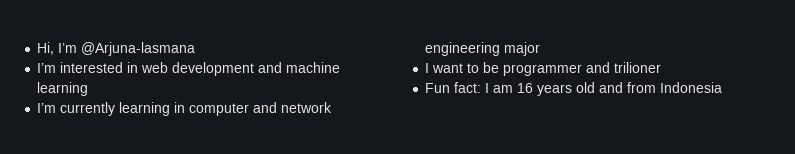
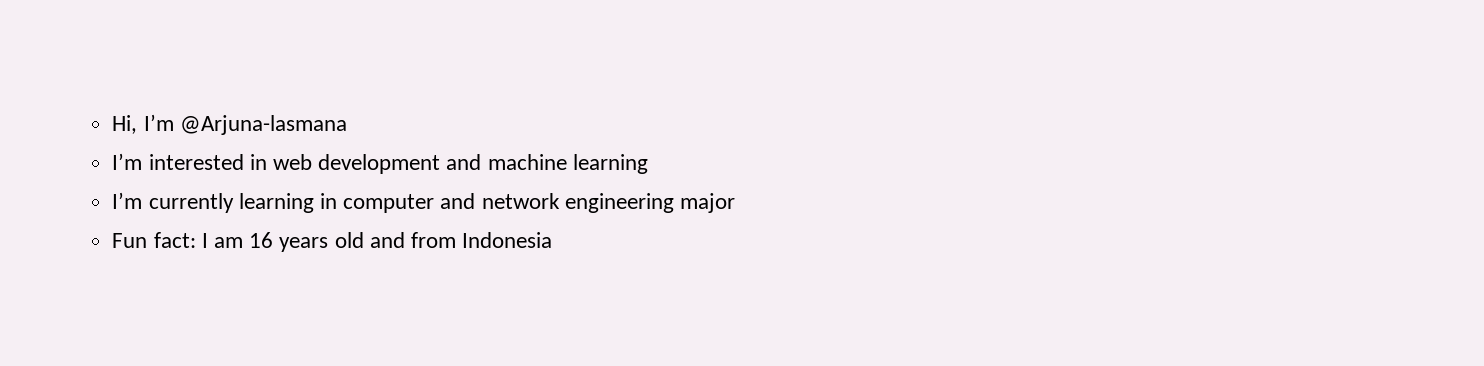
- I want to be programmer and trilioner

